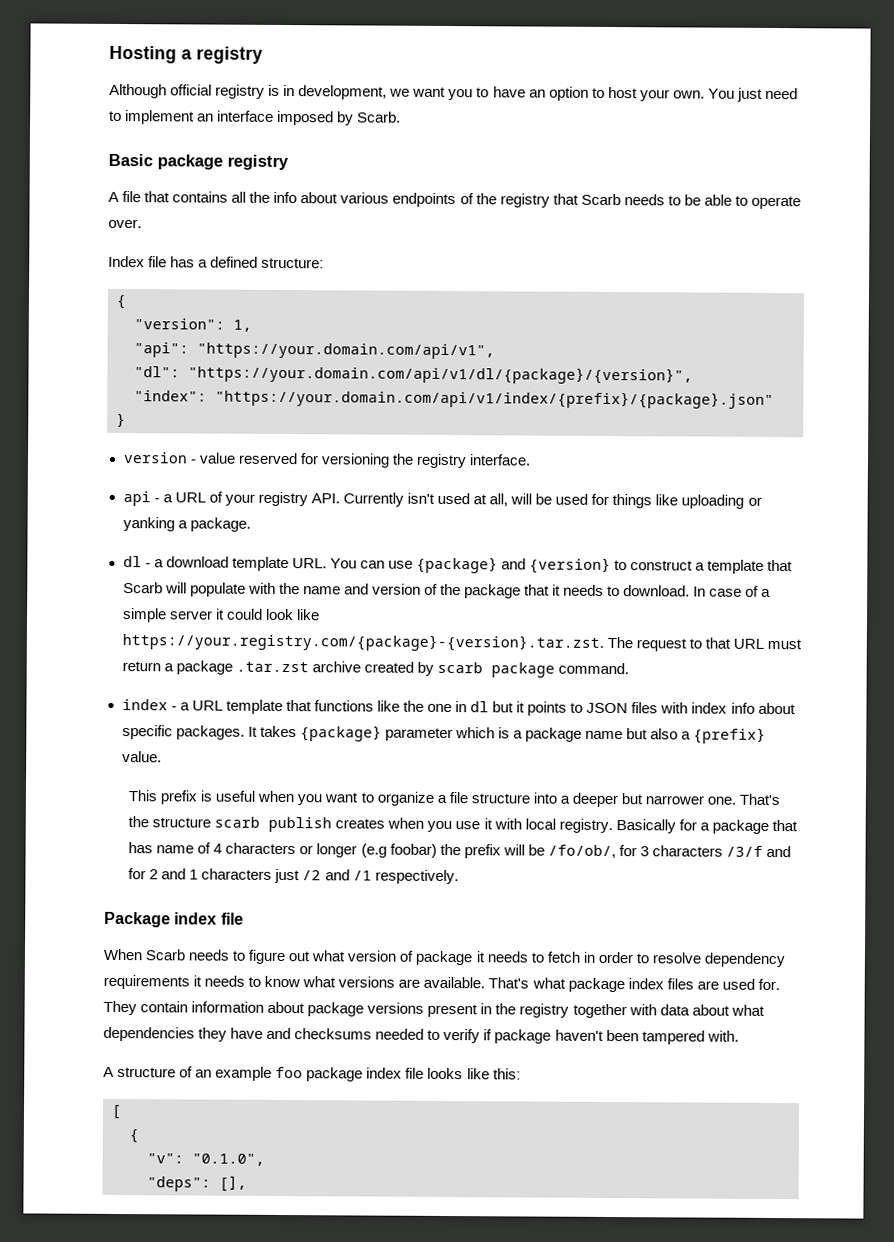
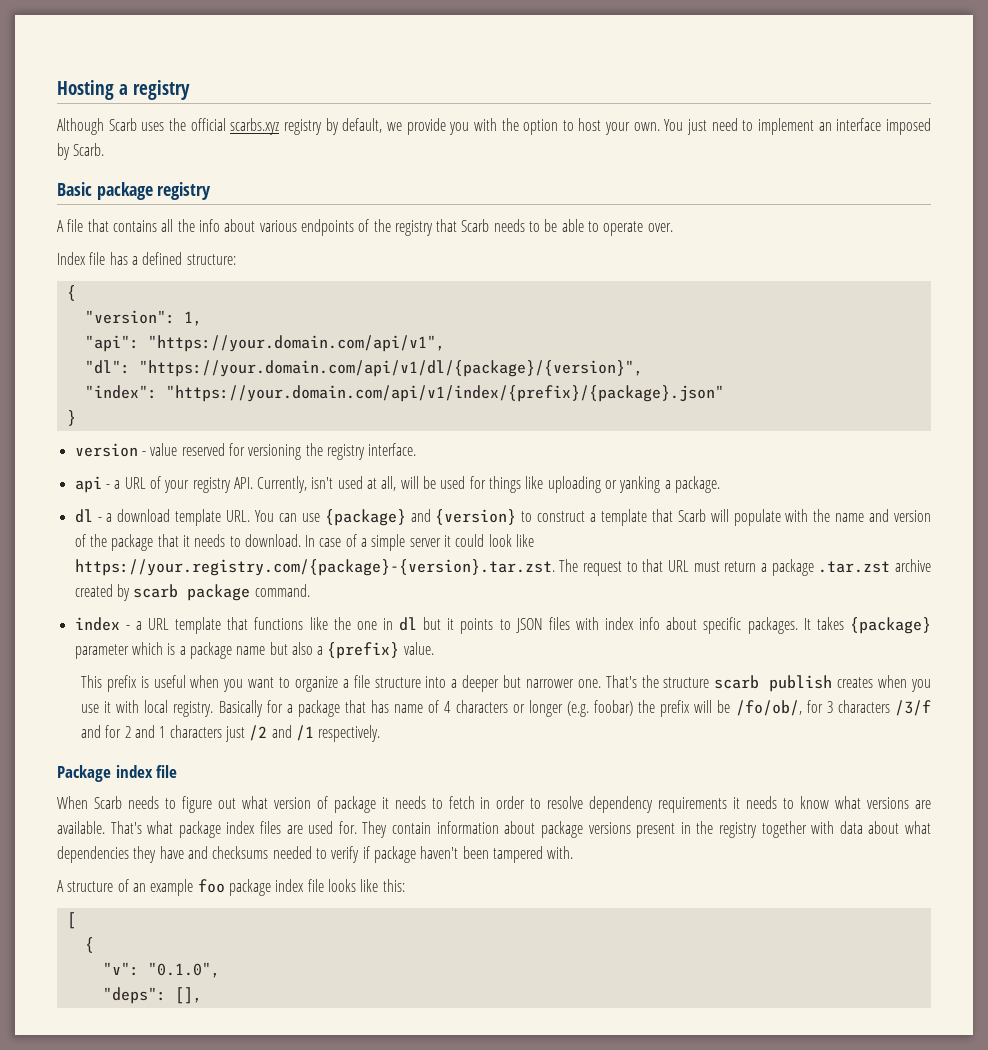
- Although official registry is in development, we want you to have an option to host your own.
+ Although Scarb uses the official scarbs.xyz registry by default, we provide you with the option to host your own.
- api - a URL of your registry API. Currently isn't used at all, will be used for things like uploading or yanking a package.
+ api - a URL of your registry API. Currently, isn't used at all, will be used for things like uploading or yanking a package.
- Basically for a package that has name of 4 characters or longer (e.g foobar) the prefix will be /fo/ob/, for 3 characters /3/f and for 2 and 1 characters just /2 and /1 respectively.
+ Basically for a package that has name of 4 characters or longer (e.g. foobar) the prefix will be /fo/ob/, for 3 characters /3/f and for 2 and 1 characters just /2 and /1 respectively.

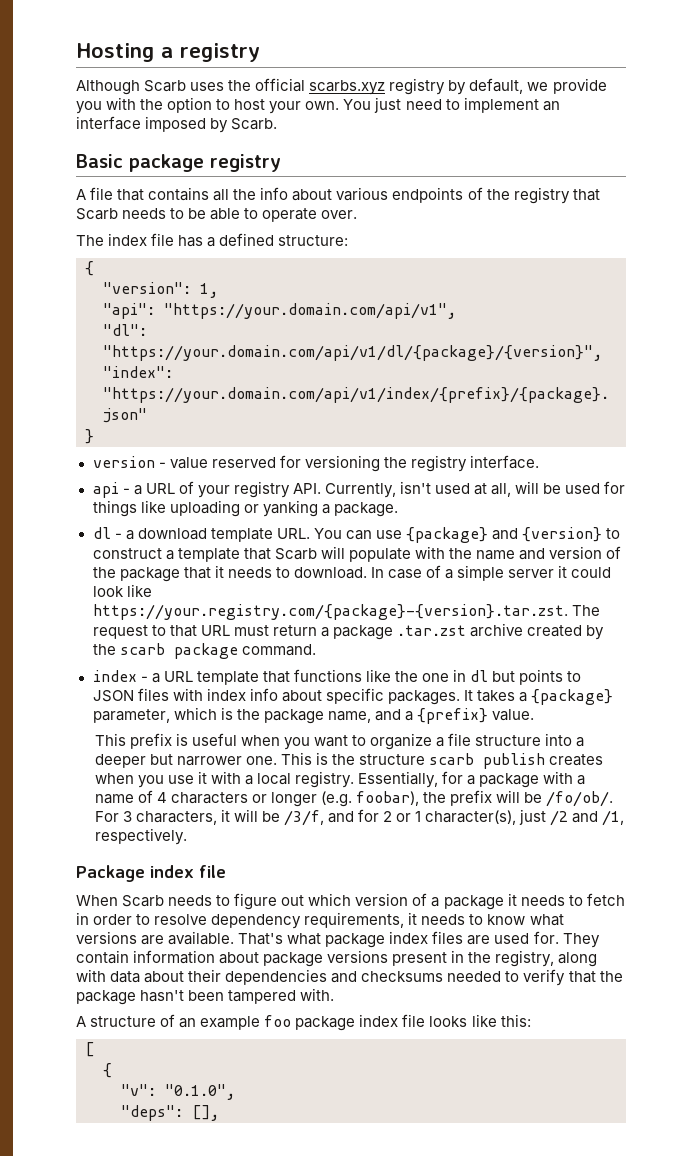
- Index file has a defined structure:
+ The index file has a defined structure:
- In case of a simple server it could look like https://your.registry.com/{package}-{version}.tar.zst. The request to that URL must return a package .tar.zst archive created by scarb package command.
+ In case of a simple server it could look like https://your.registry.com/{package}-{version}.tar.zst. The request to that URL must return a package .tar.zst archive created by the scarb package command.
- index - a URL template that functions like the one in dl but it points to JSON files with index info about specific packages.
+ index - a URL template that functions like the one in dl but points to JSON files with index info about specific packages.
- It takes {package} parameter which is a package name but also a {prefix} value.
+ It takes a {package} parameter, which is the package name, and a {prefix} value.
- That's the structure scarb publish creates when you use it with local registry.
+ This is the structure scarb publish creates when you use it with a local registry.
- Basically for a package that has name of 4 characters or longer (e.g. foobar) the prefix will be /fo/ob/, for 3 characters /3/f and for 2 and 1 characters just /2 and /1 respectively.
+ Essentially, for a package with a name of 4 characters or longer (e.g. foobar), the prefix will be /fo/ob/. For 3 characters, it will be /3/f, and for 2 or 1 character(s), just /2 and /1, respectively.
- When Scarb needs to figure out what version of package it needs to fetch in order to resolve dependency requirements it needs to know what versions are available.
+ When Scarb needs to figure out which version of a package it needs to fetch in order to resolve dependency requirements, it needs to know what versions are available.
- They contain information about package versions present in the registry together with data about what dependencies they have and checksums needed to verify if package haven't been tampered with.
+ They contain information about package versions present in the registry, along with data about their dependencies and checksums needed to verify that the package hasn't been tampered with.

